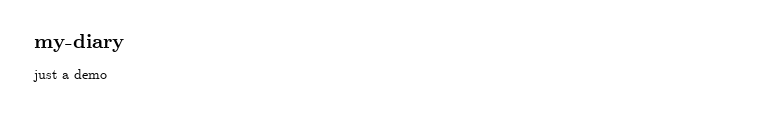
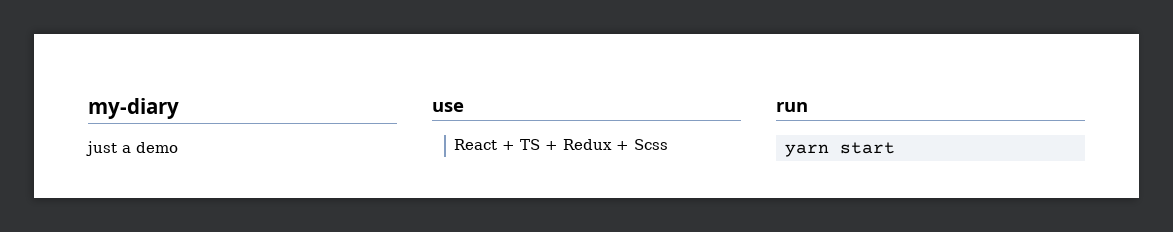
+ use
+ React + TS + Redux + Scss
+ run
+ yarn start

